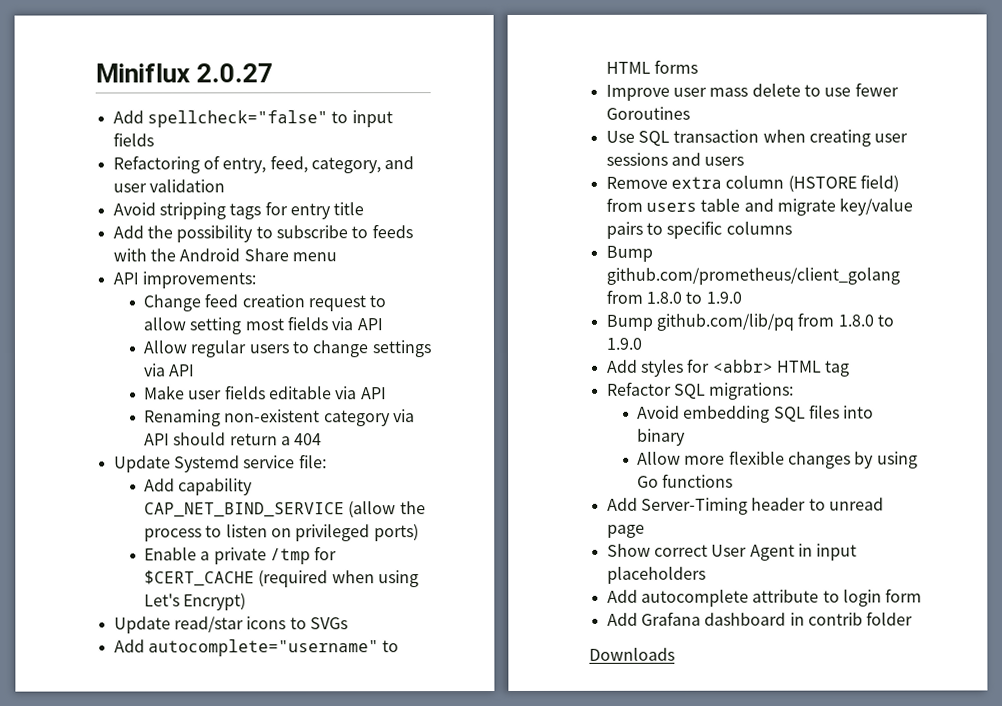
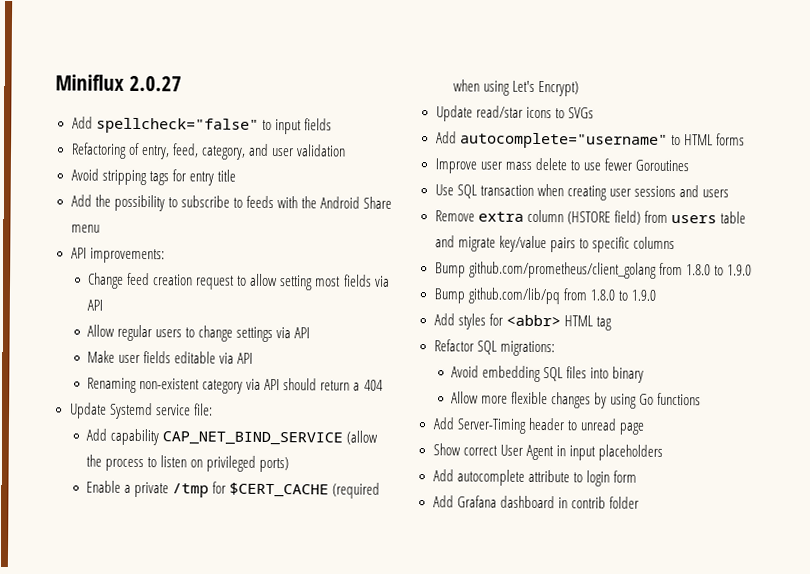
- Downloads

